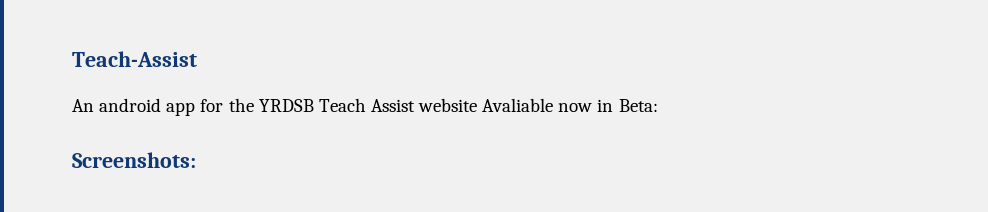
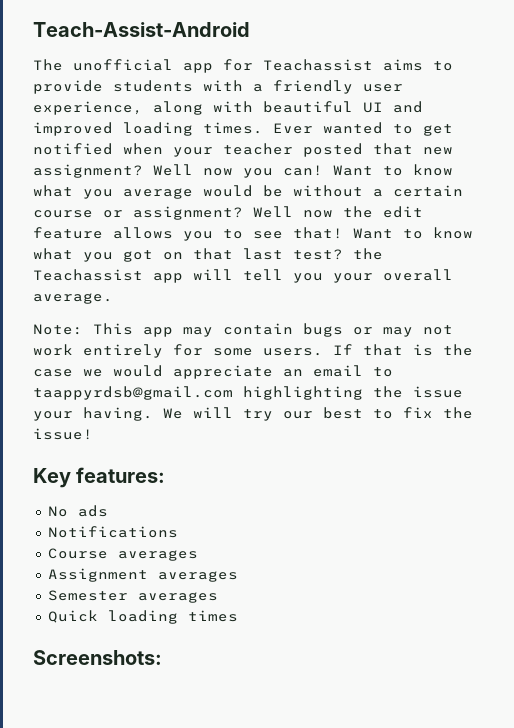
- Teach-Assist
- An android app for the YRDSB Teach Assist website Avaliable now in Beta:
+ Teach-Assist-Android
+ The unofficial app for Teachassist aims to provide students with a friendly user experience, along with beautiful UI and improved loading times. Ever wanted to get notified when your teacher posted that new assignment? Well now you can! Want to know what you average would be without a certain course or assignment? Well now the edit feature allows you to see that! Want to know what you got on that last test? the Teachassist app will tell you your overall average.
+ Note: This app may contain bugs or may not work entirely for some users. If that is the case we would appreciate an email to taappyrdsb@gmail.com highlighting the issue your having. We will try our best to fix the issue!
+ Key features:
+ No ads
+ Notifications
+ Course averages
+ Assignment averages
+ Semester averages
+ Quick loading times

